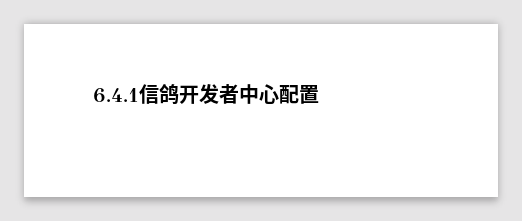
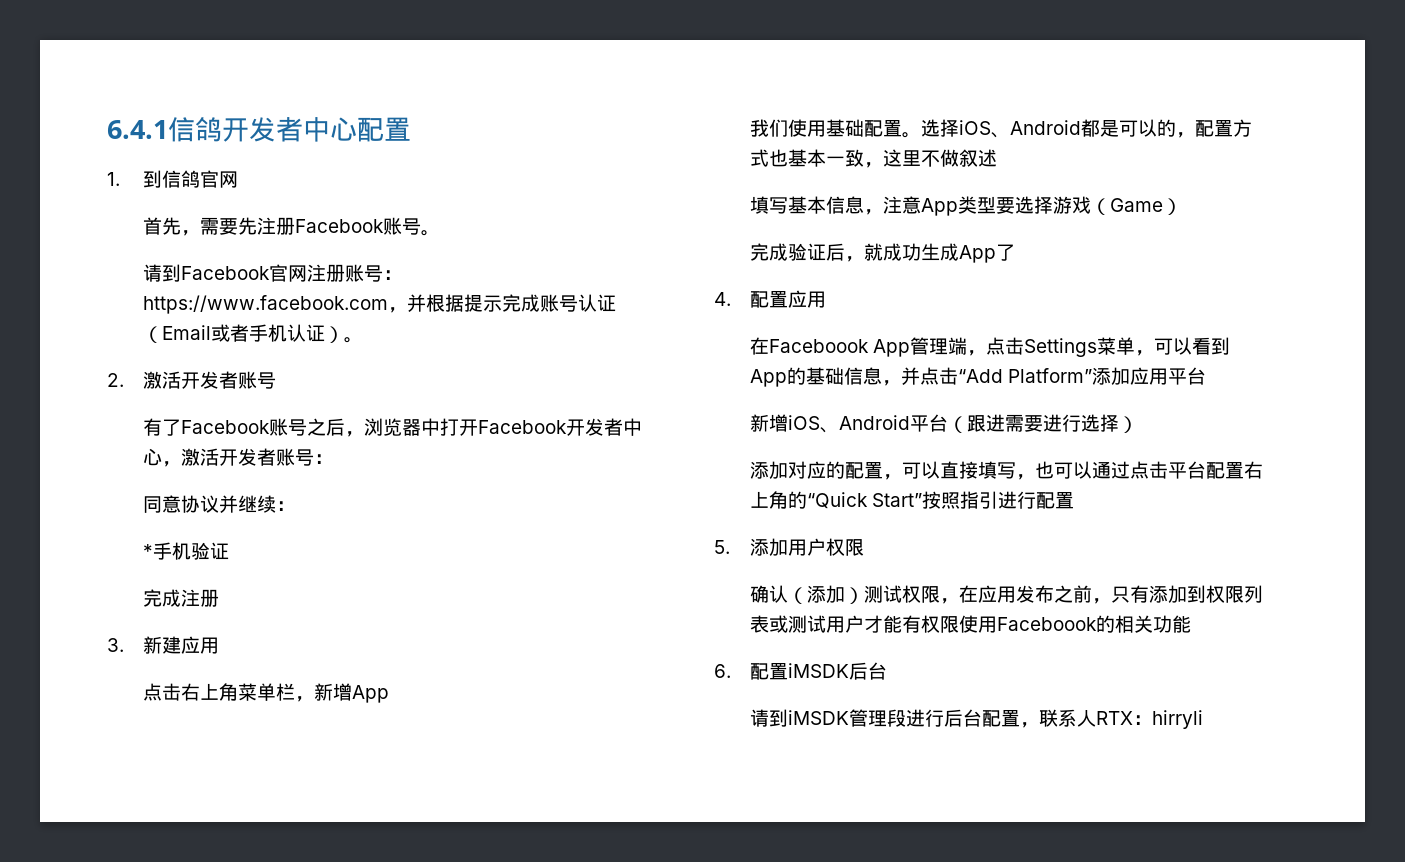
+ 1.到信鸽官网
+ 首先，需要先注册Facebook账号。
+ 请到Facebook官网注册账号：https://www.facebook.com，并根据提示完成账号认证（Email或者手机认证）。
+ 2.激活开发者账号
+ 有了Facebook账号之后，浏览器中打开Facebook开发者中心，激活开发者账号：
+ 同意协议并继续：
+ *手机验证
+ 完成注册
+ 3.新建应用
+ 点击右上角菜单栏，新增App
+ 我们使用基础配置。选择iOS、Android都是可以的，配置方式也基本一致，这里不做叙述
+ 填写基本信息，注意App类型要选择游戏（Game）
+ 完成验证后，就成功生成App了
+ 4.配置应用
+ 在Faceboook App管理端，点击Settings菜单，可以看到App的基础信息，并点击“Add Platform”添加应用平台
+ 新增iOS、Android平台（跟进需要进行选择）
+ 添加对应的配置，可以直接填写，也可以通过点击平台配置右上角的“Quick Start”按照指引进行配置
+ 5.添加用户权限
+ 确认（添加）测试权限，在应用发布之前，只有添加到权限列表或测试用户才能有权限使用Faceboook的相关功能
+ 6.配置iMSDK后台
+ 请到iMSDK管理段进行后台配置，联系人RTX：hirryli

